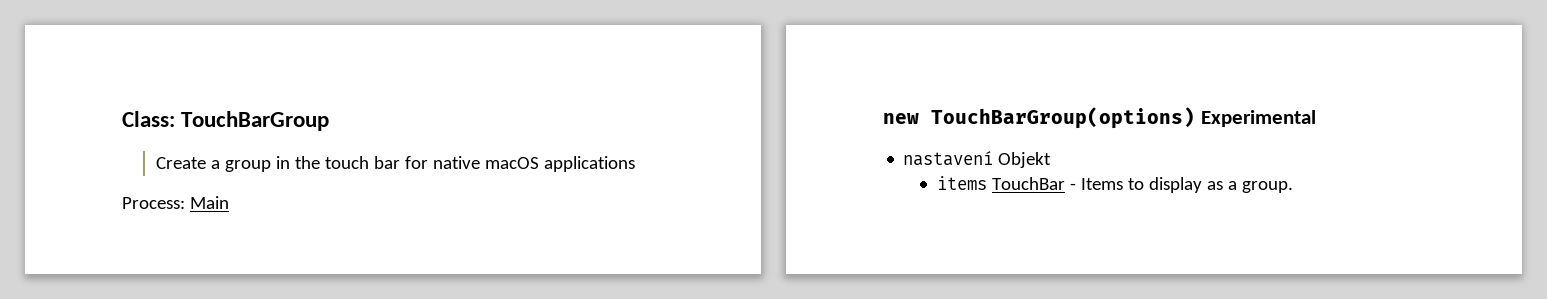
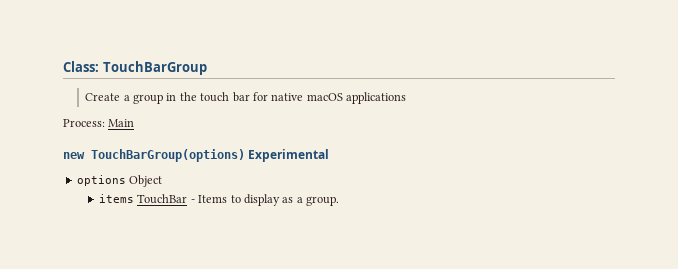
- nastavení Objekt
+ options Object

